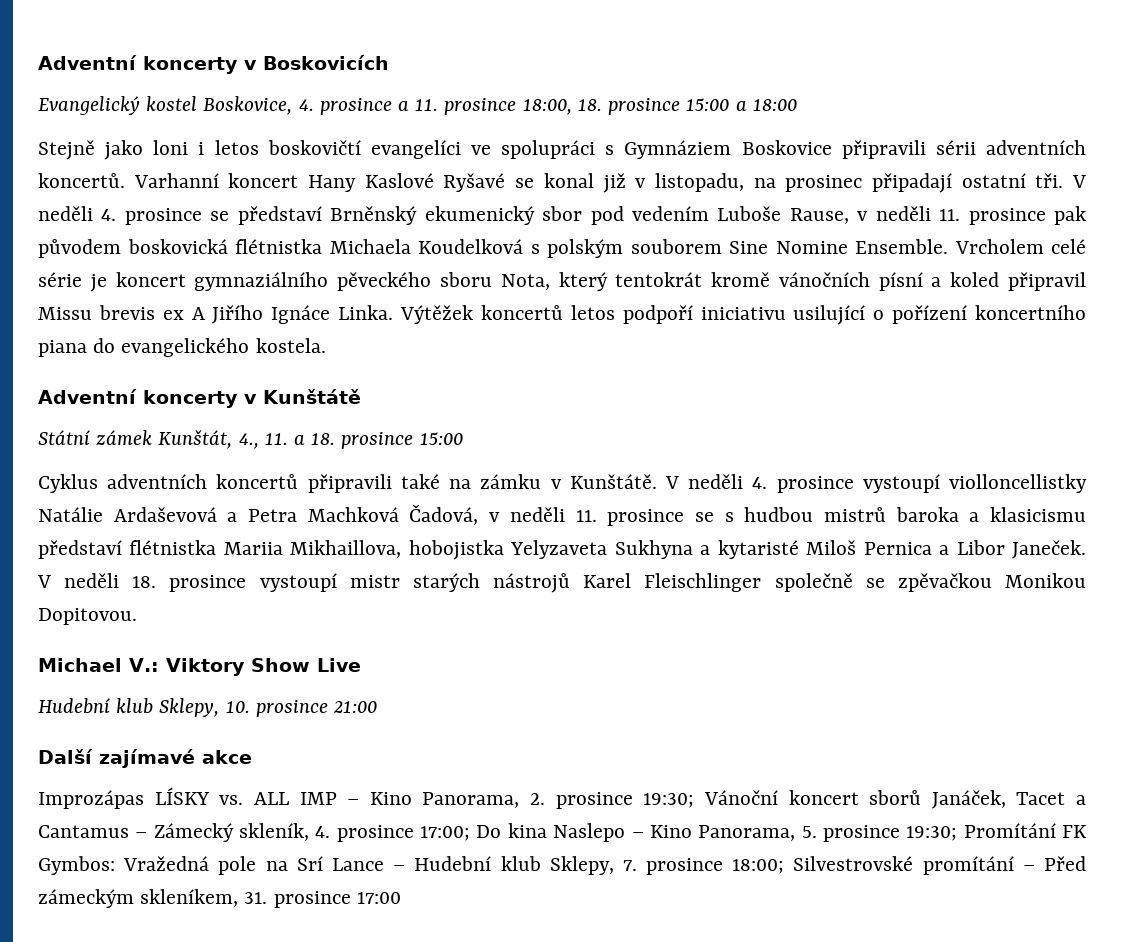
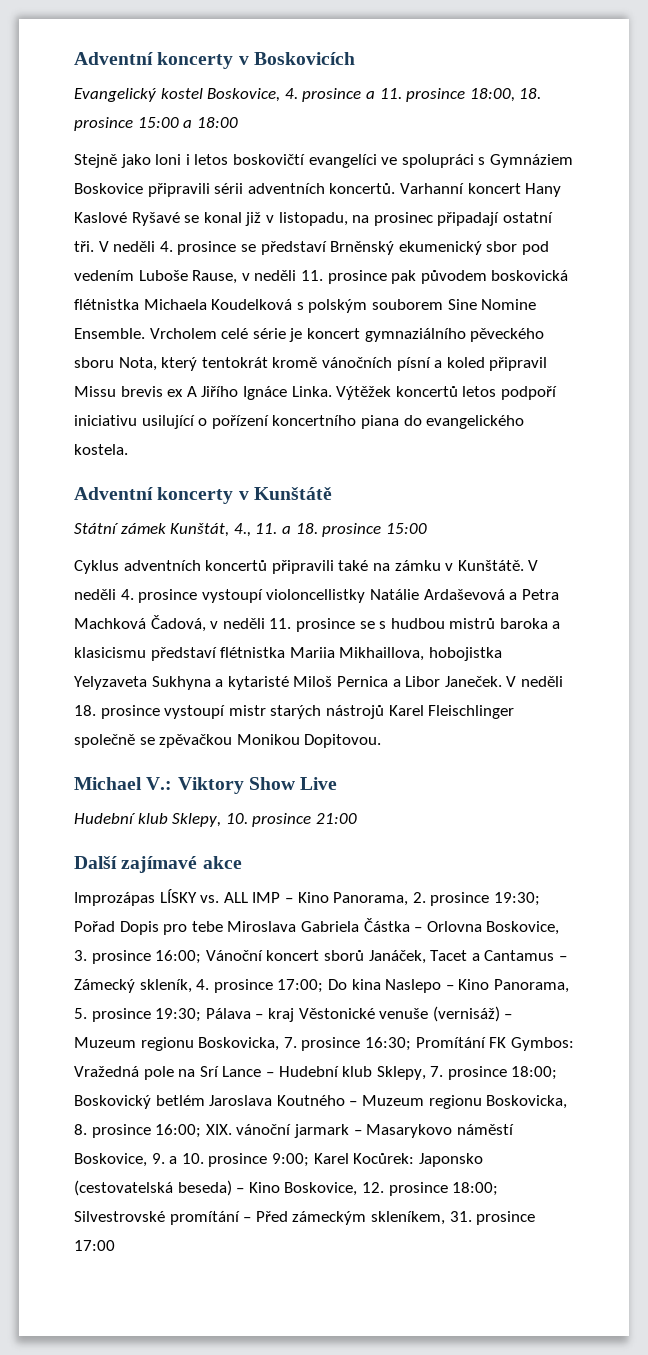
- V neděli 4. prosince vystoupí violloncellistky Natálie Ardaševová a Petra Machková Čadová, v neděli 11. prosince se s hudbou mistrů baroka a klasicismu představí flétnistka Mariia Mikhaillova, hobojistka Yelyzaveta Sukhyna a kytaristé Miloš Pernica a Libor Janeček.
+ V neděli 4. prosince vystoupí violoncellistky Natálie Ardaševová a Petra Machková Čadová, v neděli 11. prosince se s hudbou mistrů baroka a klasicismu představí flétnistka Mariia Mikhaillova, hobojistka Yelyzaveta Sukhyna a kytaristé Miloš Pernica a Libor Janeček.
- Improzápas LÍSKY vs. ALL IMP – Kino Panorama, 2. prosince 19:30; Vánoční koncert sborů Janáček, Tacet a Cantamus – Zámecký skleník, 4. prosince 17:00; Do kina Naslepo – Kino Panorama, 5. prosince 19:30; Promítání FK Gymbos: Vražedná pole na Srí Lance – Hudební klub Sklepy, 7. prosince 18:00; Silvestrovské promítání – Před zámeckým skleníkem, 31. prosince 17:00
+ Improzápas LÍSKY vs. ALL IMP – Kino Panorama, 2. prosince 19:30; Pořad Dopis pro tebe Miroslava Gabriela Částka – Orlovna Boskovice, 3. prosince 16:00; Vánoční koncert sborů Janáček, Tacet a Cantamus – Zámecký skleník, 4. prosince 17:00; Do kina Naslepo – Kino Panorama, 5. prosince 19:30; Pálava – kraj Věstonické venuše (vernisáž) – Muzeum regionu Boskovicka, 7. prosince 16:30; Promítání FK Gymbos: Vražedná pole na Srí Lance – Hudební klub Sklepy, 7. prosince 18:00; Boskovický betlém Jaroslava Koutného – Muzeum regionu Boskovicka, 8. prosince 16:00; XIX. vánoční jarmark – Masarykovo náměstí Boskovice, 9. a 10. prosince 9:00; Karel Kocůrek: Japonsko (cestovatelská beseda) – Kino Boskovice, 12. prosince 18:00; Silvestrovské promítání – Před zámeckým skleníkem, 31. prosince 17:00

